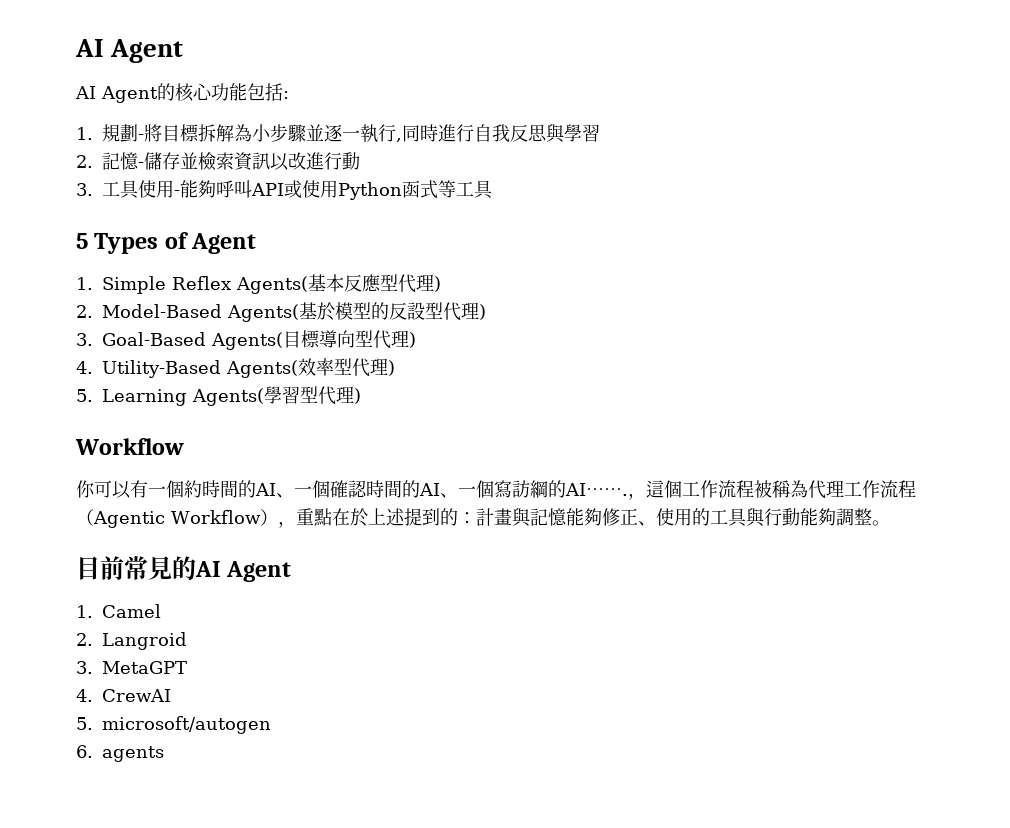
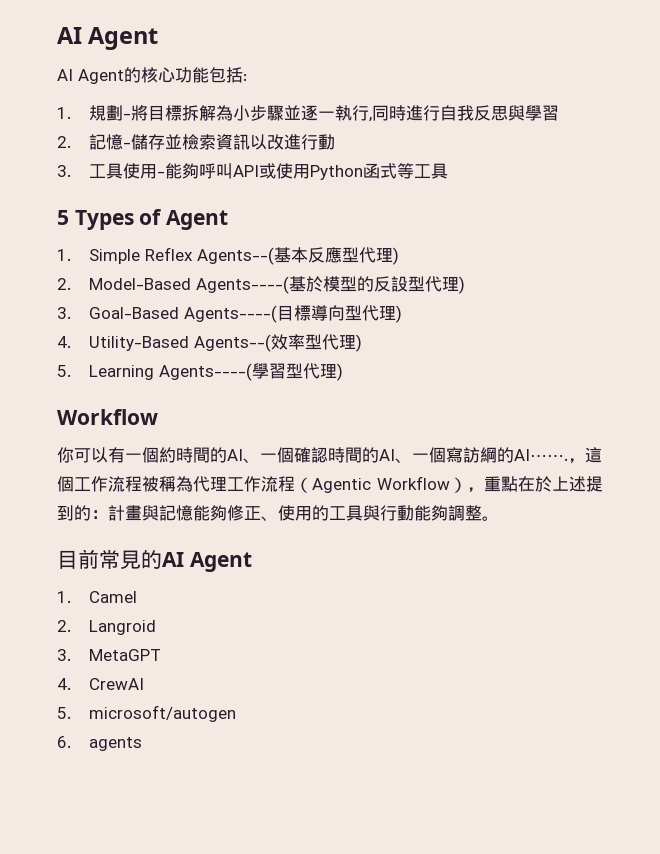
- 1. Simple Reflex Agents(基本反應型代理)
+ 1. Simple Reflex Agents--(基本反應型代理)
- 2. Model-Based Agents(基於模型的反設型代理)
+ 2. Model-Based Agents----(基於模型的反設型代理)
- 3. Goal-Based Agents(目標導向型代理)
+ 3. Goal-Based Agents----(目標導向型代理)
- 4. Utility-Based Agents(效率型代理)
+ 4. Utility-Based Agents--(效率型代理)
- 5. Learning Agents(學習型代理)
+ 5. Learning Agents----(學習型代理)

